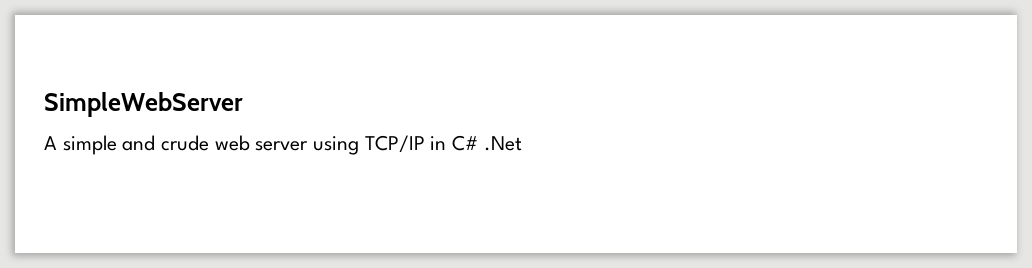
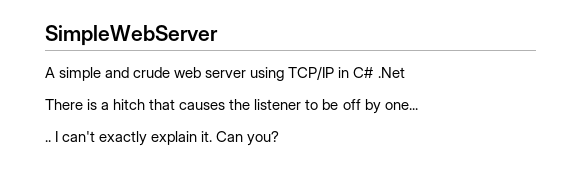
+ There is a hitch that causes the listener to be off by one...
+ .. I can't exactly explain it. Can you?

